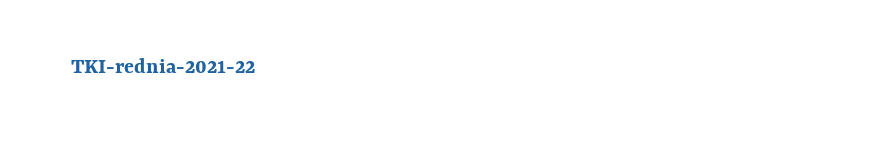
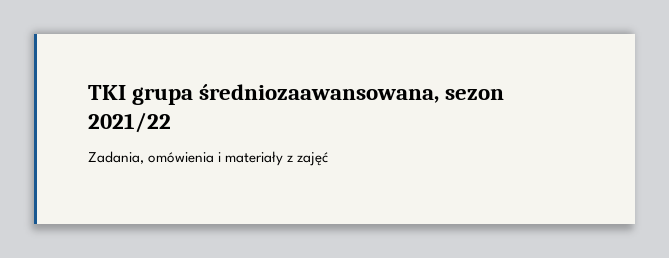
- TKI-rednia-2021-22
+ TKI grupa średniozaawansowana, sezon 2021/22
+ Zadania, omówienia i materiały z zajęć

